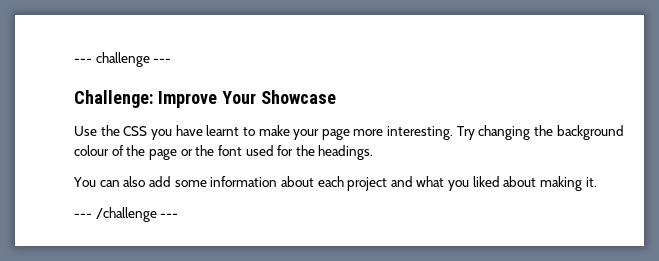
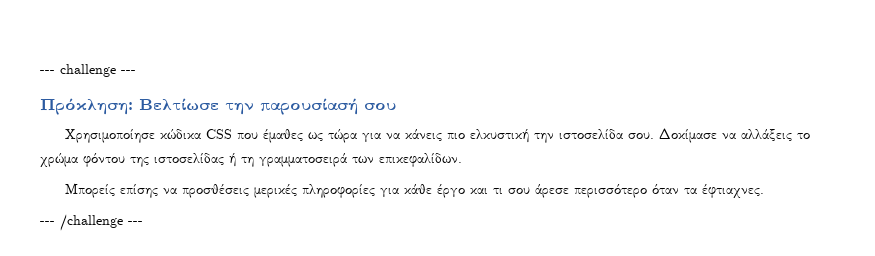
- Challenge: Improve Your Showcase
- Use the CSS you have learnt to make your page more interesting. Try changing the background colour of the page or the font used for the headings.
- You can also add some information about each project and what you liked about making it.
+ Πρόκληση: Βελτίωσε την παρουσίασή σου
+ Χρησιμοποίησε κώδικα CSS που έμαθες ως τώρα για να κάνεις πιο ελκυστική την ιστοσελίδα σου. Δοκίμασε να αλλάξεις το χρώμα φόντου της ιστοσελίδας ή τη γραμματοσειρά των επικεφαλίδων.
+ Μπορείς επίσης να προσθέσεις μερικές πληροφορίες για κάθε έργο και τι σου άρεσε περισσότερο όταν τα έφτιαχνες.

